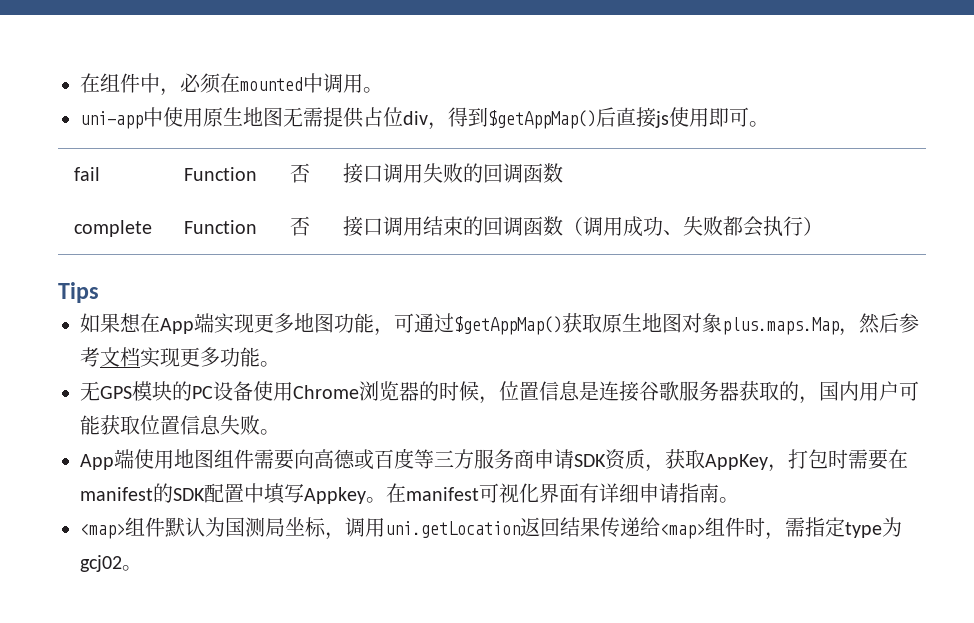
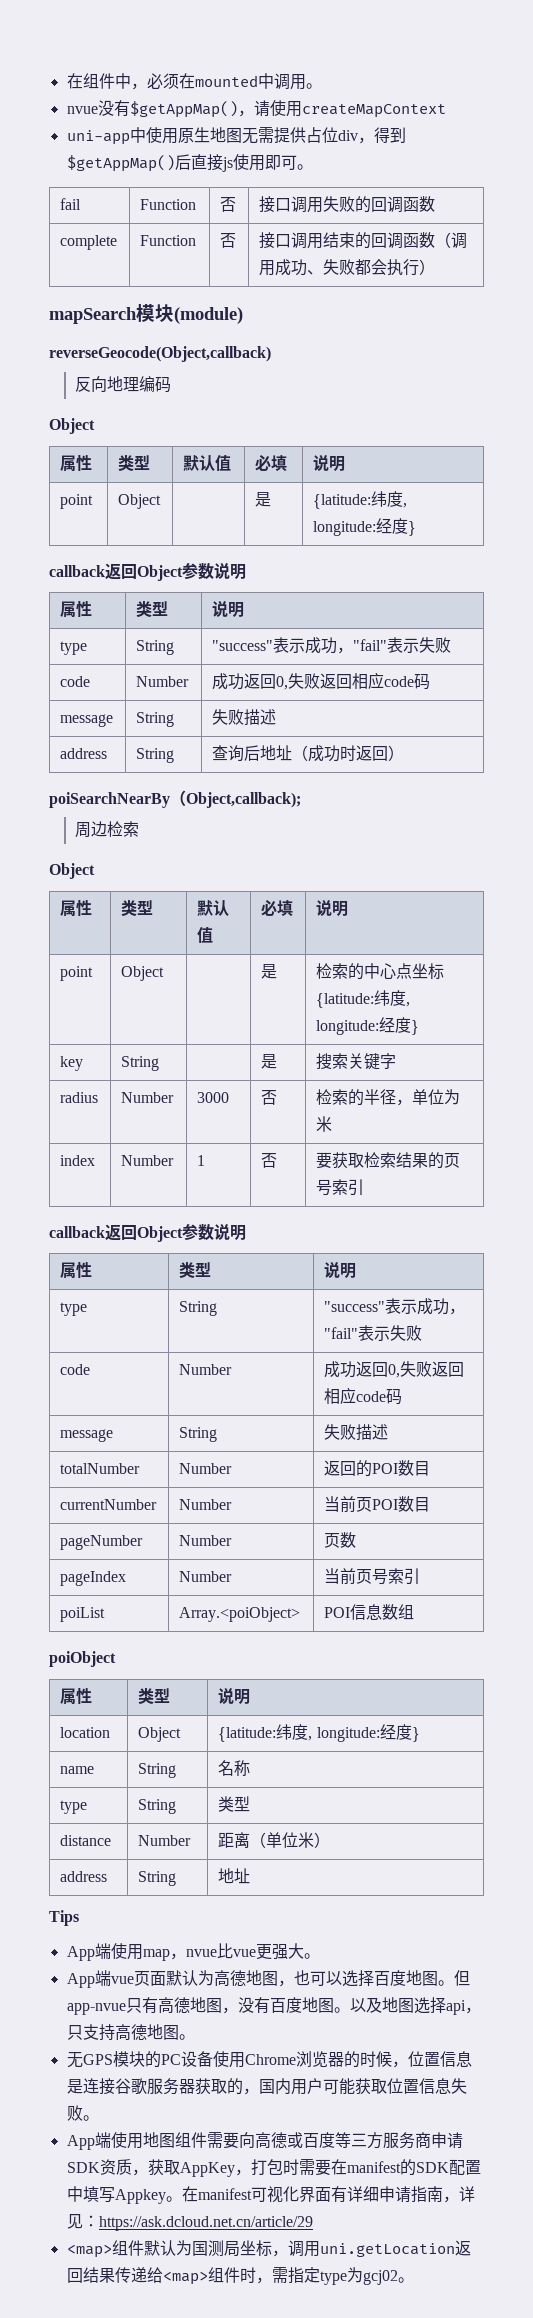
+ nvue没有$getAppMap()，请使用createMapContext
+ mapSearch模块(module)
+ reverseGeocode(Object,callback)
+ 反向地理编码
+ Object
+ 属性 | 类型 | 默认值 | 必填 | 说明
+ point | Object | | 是 | {latitude:纬度, longitude:经度}
+ callback返回Object参数说明
+ 属性 | 类型 | 说明
+ type | String | "success"表示成功，"fail"表示失败
+ code | Number | 成功返回0,失败返回相应code码
+ message | String | 失败描述
+ address | String | 查询后地址（成功时返回）
+ poiSearchNearBy（Object,callback);
+ 周边检索
+ Object
+ 属性 | 类型 | 默认值 | 必填 | 说明
+ point | Object | | 是 | 检索的中心点坐标{latitude:纬度, longitude:经度}
+ key | String | | 是 | 搜索关键字
+ radius | Number | 3000 | 否 | 检索的半径，单位为米
+ index | Number | 1 | 否 | 要获取检索结果的页号索引
+ callback返回Object参数说明
+ 属性 | 类型 | 说明
+ type | String | "success"表示成功，"fail"表示失败
+ code | Number | 成功返回0,失败返回相应code码
+ message | String | 失败描述
+ totalNumber | Number | 返回的POI数目
+ currentNumber | Number | 当前页POI数目
+ pageNumber | Number | 页数
+ pageIndex | Number | 当前页号索引
+ poiList | Array.<poiObject> | POI信息数组
+ poiObject
+ 属性 | 类型 | 说明
+ location | Object | {latitude:纬度, longitude:经度}
+ name | String | 名称
+ type | String | 类型
+ distance | Number | 距离（单位米）
+ address | String | 地址
  Tips
- 如果想在App端实现更多地图功能，可通过$getAppMap()获取原生地图对象plus.maps.Map，然后参考文档实现更多功能。
+ App端使用map，nvue比vue更强大。
+ App端vue页面默认为高德地图，也可以选择百度地图。但app-nvue只有高德地图，没有百度地图。以及地图选择api，只支持高德地图。
- 在manifest可视化界面有详细申请指南。
+ 在manifest可视化界面有详细申请指南，详见：https://ask.dcloud.net.cn/article/29

